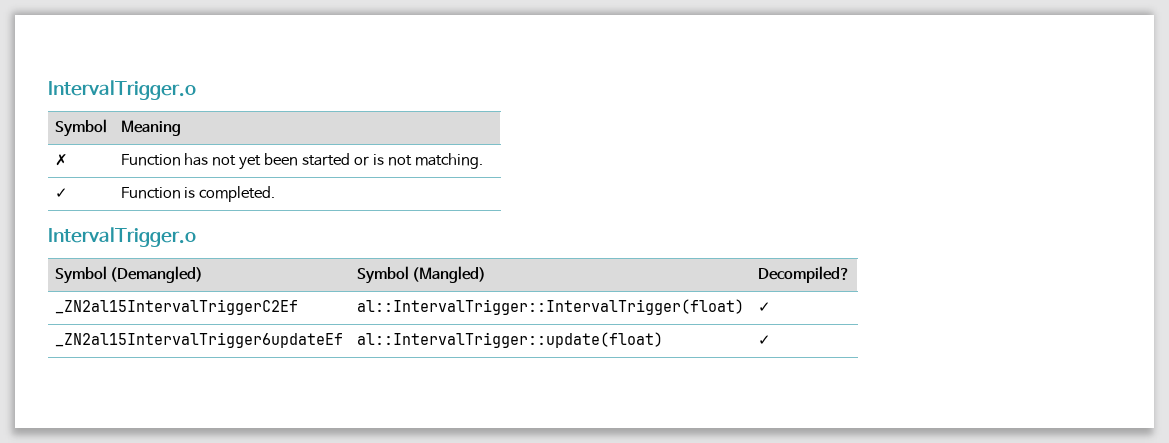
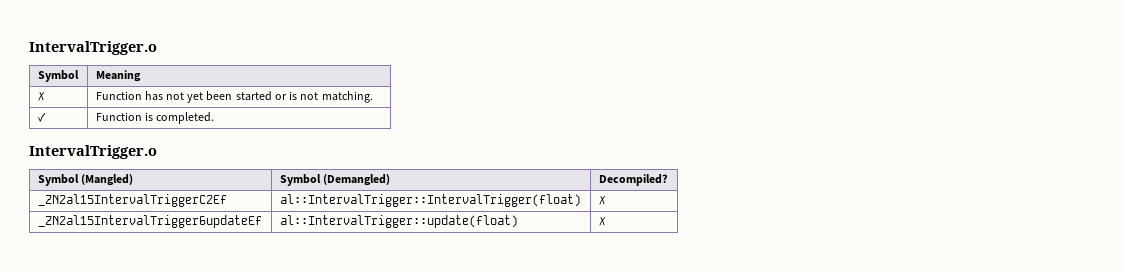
- Symbol (Demangled) | Symbol (Mangled) | Decompiled?
+ Symbol (Mangled) | Symbol (Demangled) | Decompiled?
- _ZN2al15IntervalTriggerC2Ef | al::IntervalTrigger::IntervalTrigger(float) | ✓
+ _ZN2al15IntervalTriggerC2Ef | al::IntervalTrigger::IntervalTrigger(float) | ✗
- _ZN2al15IntervalTrigger6updateEf | al::IntervalTrigger::update(float) | ✓
+ _ZN2al15IntervalTrigger6updateEf | al::IntervalTrigger::update(float) | ✗

